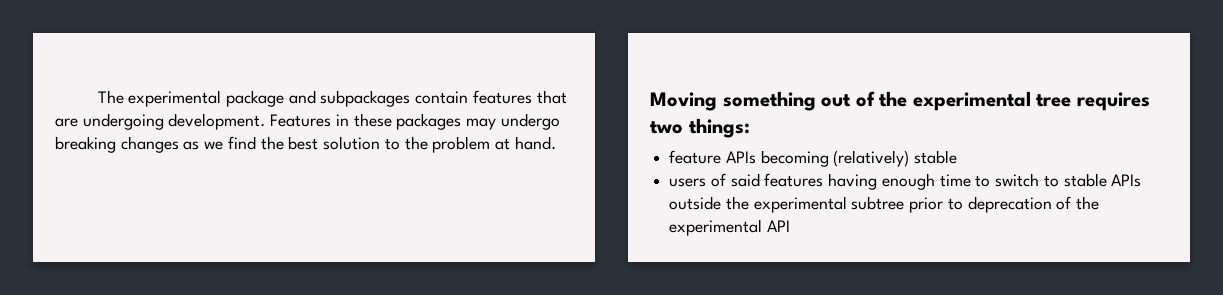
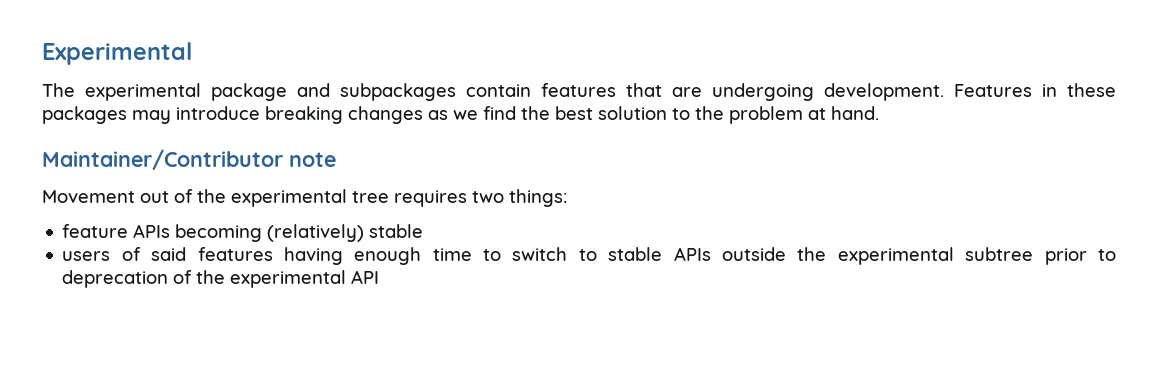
+ Experimental
- Features in these packages may undergo breaking changes as we find the best solution to the problem at hand.
+ Features in these packages may introduce breaking changes as we find the best solution to the problem at hand.
- Moving something out of the experimental tree requires two things:
+ Maintainer/Contributor note
+ Movement out of the experimental tree requires two things:

